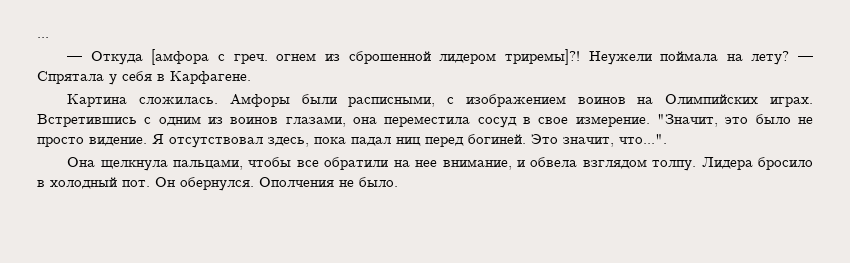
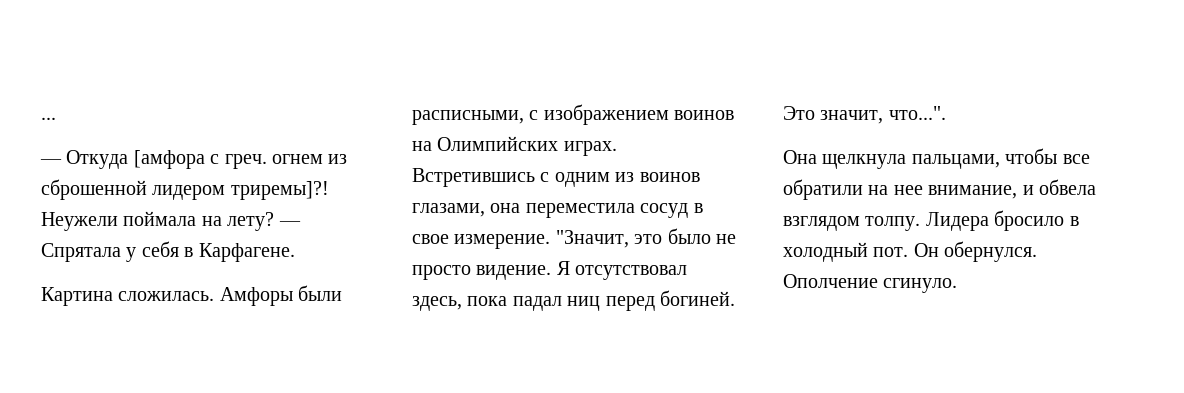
- Ополчения не было.
+ Ополчение сгинуло.

